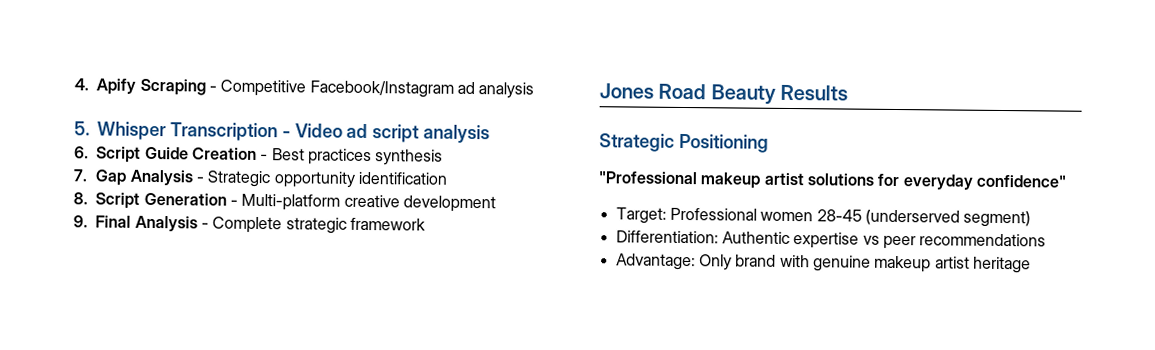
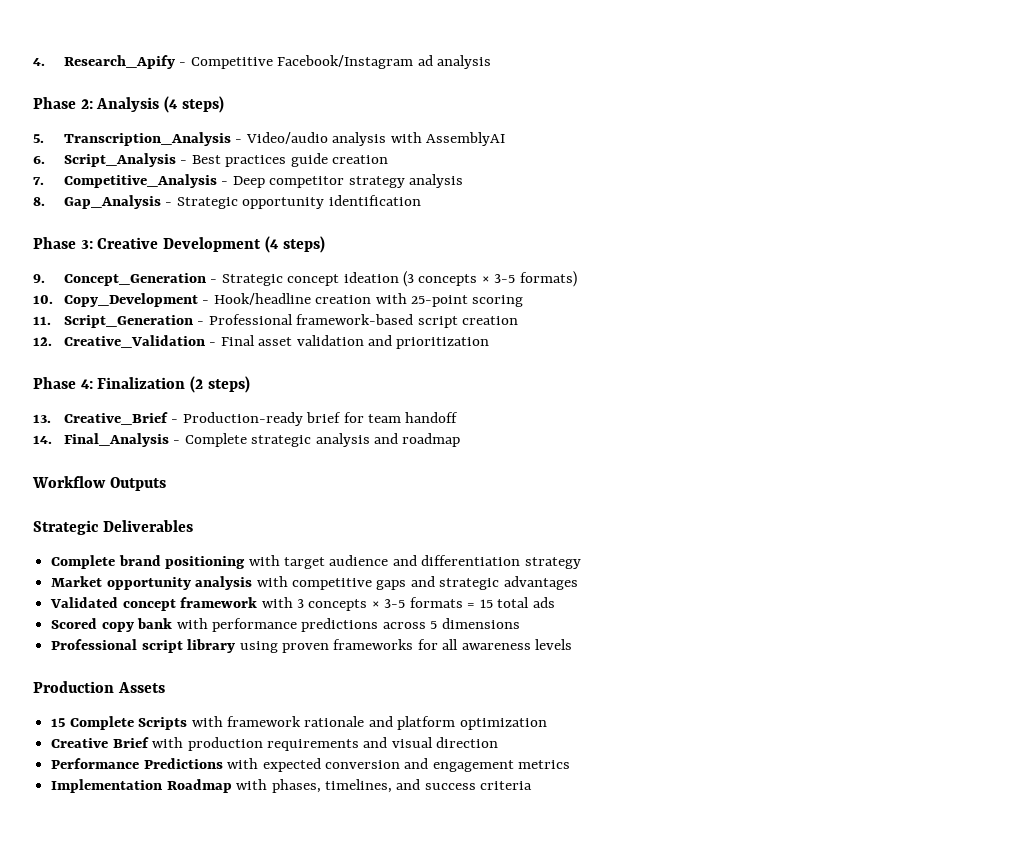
- 4. Apify Scraping - Competitive Facebook/Instagram ad analysis
+ 4. Research_Apify - Competitive Facebook/Instagram ad analysis
- 5. Whisper Transcription - Video ad script analysis
- 6. Script Guide Creation - Best practices synthesis
- 7. Gap Analysis - Strategic opportunity identification
- 8. Script Generation - Multi-platform creative development
- 9. Final Analysis - Complete strategic framework
- Jones Road Beauty Results
- Strategic Positioning
- "Professional makeup artist solutions for everyday confidence"
- Target: Professional women 28-45 (underserved segment)
- Differentiation: Authentic expertise vs peer recommendations
- Advantage: Only brand with genuine makeup artist heritage
+ Phase 2: Analysis (4 steps)
+ 5. Transcription_Analysis - Video/audio analysis with AssemblyAI
+ 6. Script_Analysis - Best practices guide creation
+ 7. Competitive_Analysis - Deep competitor strategy analysis
+ 8. Gap_Analysis - Strategic opportunity identification
+ Phase 3: Creative Development (4 steps)
+ 9. Concept_Generation - Strategic concept ideation (3 concepts × 3-5 formats)
+ 10. Copy_Development - Hook/headline creation with 25-point scoring
+ 11. Script_Generation - Professional framework-based script creation
+ 12. Creative_Validation - Final asset validation and prioritization
+ Phase 4: Finalization (2 steps)
+ 13. Creative_Brief - Production-ready brief for team handoff
+ 14. Final_Analysis - Complete strategic analysis and roadmap
+ Workflow Outputs
+ Strategic Deliverables
+ Complete brand positioning with target audience and differentiation strategy
+ Market opportunity analysis with competitive gaps and strategic advantages
+ Validated concept framework with 3 concepts × 3-5 formats = 15 total ads
+ Scored copy bank with performance predictions across 5 dimensions
+ Professional script library using proven frameworks for all awareness levels
+ Production Assets
+ 15 Complete Scripts with framework rationale and platform optimization
+ Creative Brief with production requirements and visual direction
+ Performance Predictions with expected conversion and engagement metrics
+ Implementation Roadmap with phases, timelines, and success criteria

